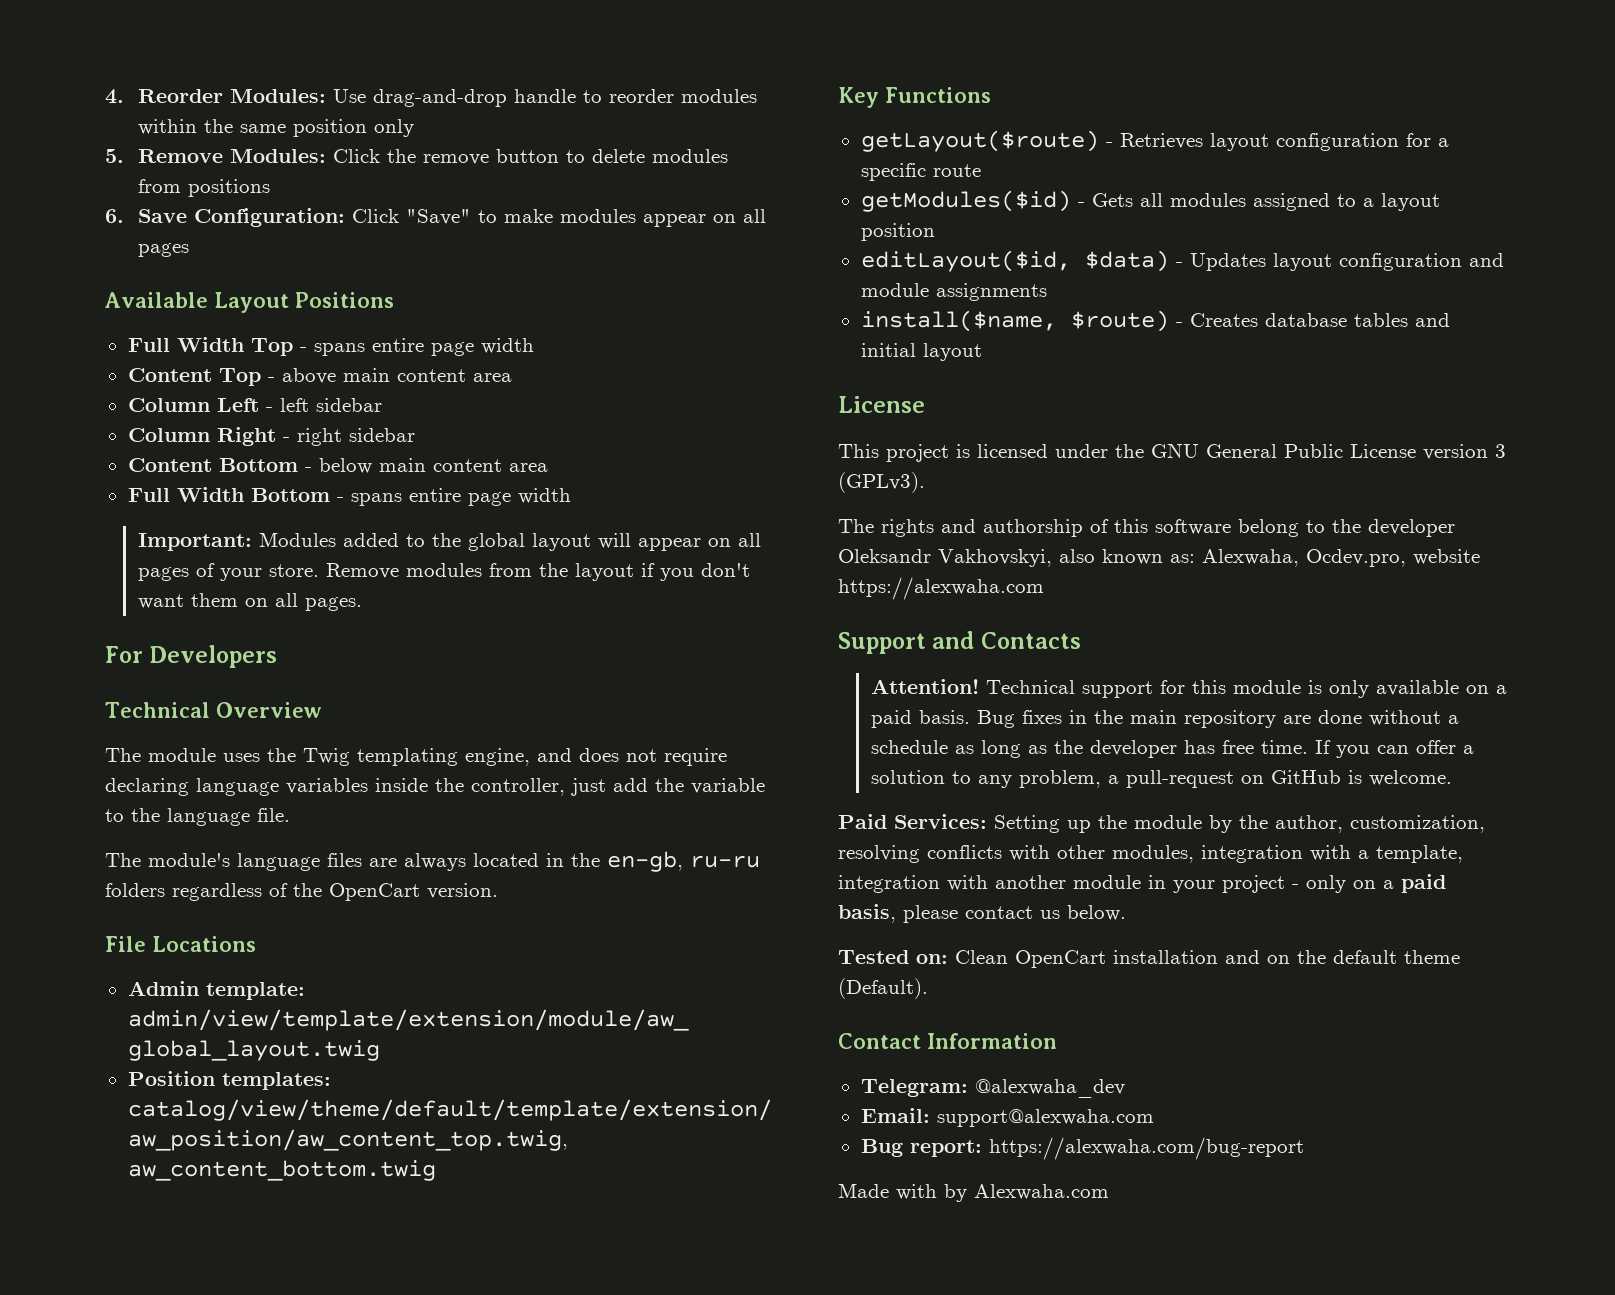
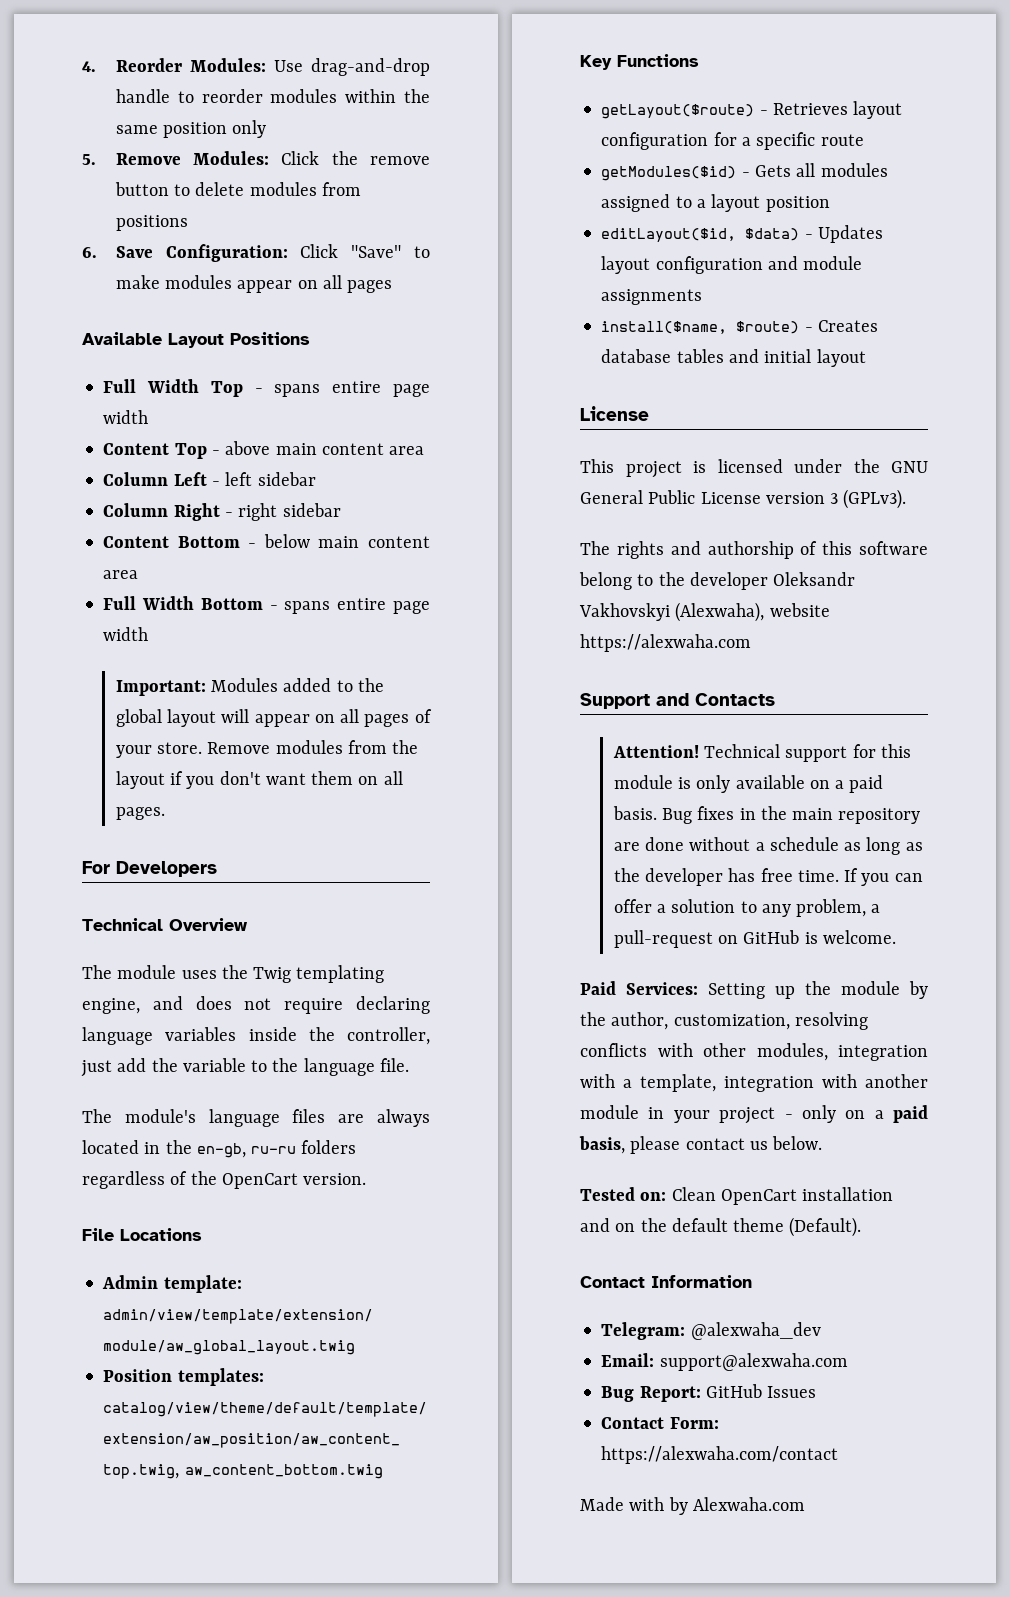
- The rights and authorship of this software belong to the developer Oleksandr Vakhovskyi, also known as: Alexwaha, Ocdev.pro, website https://alexwaha.com
+ The rights and authorship of this software belong to the developer Oleksandr Vakhovskyi (Alexwaha), website https://alexwaha.com
- Bug report: https://alexwaha.com/bug-report
+ Bug Report: GitHub Issues
+ Contact Form: https://alexwaha.com/contact

